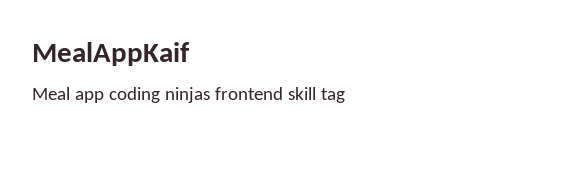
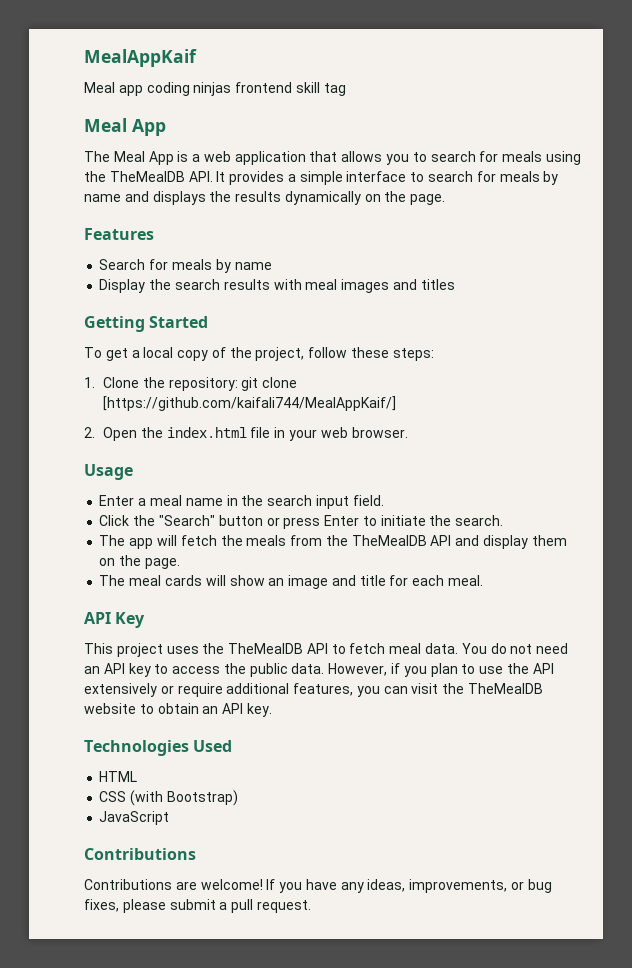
  Meal app coding ninjas frontend skill tag
+ Meal App
+ The Meal App is a web application that allows you to search for meals using the TheMealDB API. It provides a simple interface to search for meals by name and displays the results dynamically on the page.
+ Features
+ Search for meals by name
+ Display the search results with meal images and titles
+ Getting Started
+ To get a local copy of the project, follow these steps:
+ 1. Clone the repository: git clone [https://github.com/kaifali744/MealAppKaif/]
+ 2. Open the index.html file in your web browser.
+ Usage
+ Enter a meal name in the search input field.
+ Click the "Search" button or press Enter to initiate the search.
+ The app will fetch the meals from the TheMealDB API and display them on the page.
+ The meal cards will show an image and title for each meal.
+ API Key
+ This project uses the TheMealDB API to fetch meal data. You do not need an API key to access the public data. However, if you plan to use the API extensively or require additional features, you can visit the TheMealDB website to obtain an API key.
+ Technologies Used
+ HTML
+ CSS (with Bootstrap)
+ JavaScript
+ Contributions
+ Contributions are welcome! If you have any ideas, improvements, or bug fixes, please submit a pull request.

